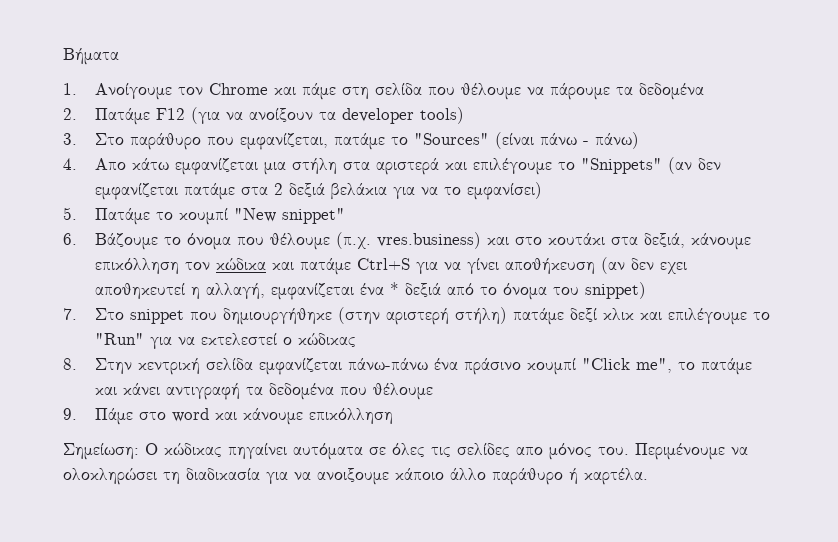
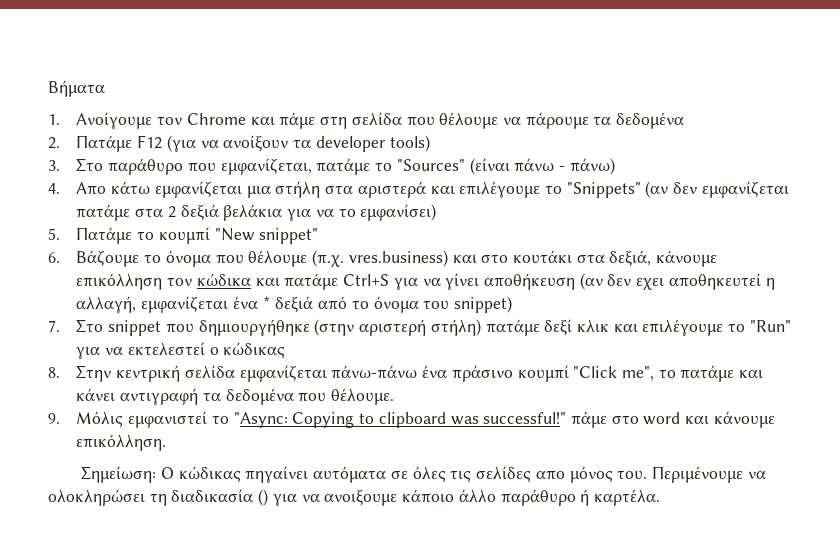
- 8. Στην κεντρική σελίδα εμφανίζεται πάνω-πάνω ένα πράσινο κουμπί "Click me", το πατάμε και κάνει αντιγραφή τα δεδομένα που θέλουμε
+ 8. Στην κεντρική σελίδα εμφανίζεται πάνω-πάνω ένα πράσινο κουμπί "Click me", το πατάμε και κάνει αντιγραφή τα δεδομένα που θέλουμε.
- 9. Πάμε στο word και κάνουμε επικόλληση
+ 9. Μόλις εμφανιστεί το "Async: Copying to clipboard was successful!" πάμε στο word και κάνουμε επικόλληση.
- Περιμένουμε να ολοκληρώσει τη διαδικασία για να ανοιξουμε κάποιο άλλο παράθυρο ή καρτέλα.
+ Περιμένουμε να ολοκληρώσει τη διαδικασία () για να ανοιξουμε κάποιο άλλο παράθυρο ή καρτέλα.

